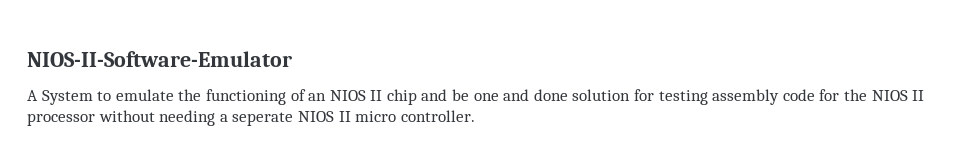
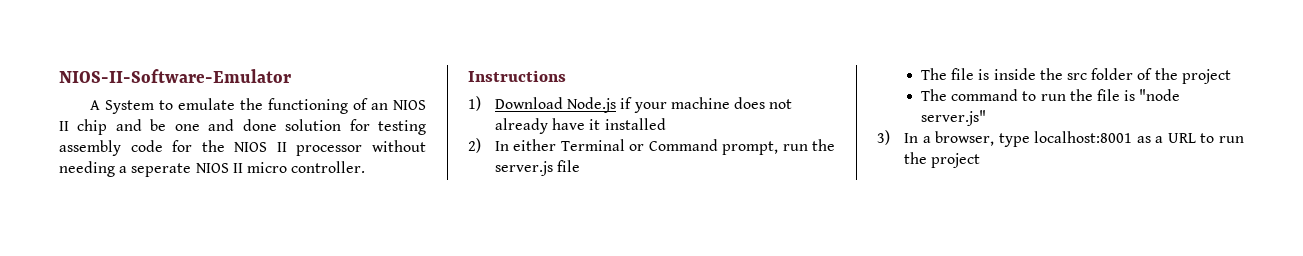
+ Instructions
+ 1) Download Node.js if your machine does not already have it installed
+ 2) In either Terminal or Command prompt, run the server.js file
+ The file is inside the src folder of the project
+ The command to run the file is "node server.js"
+ 3) In a browser, type localhost:8001 as a URL to run the project

